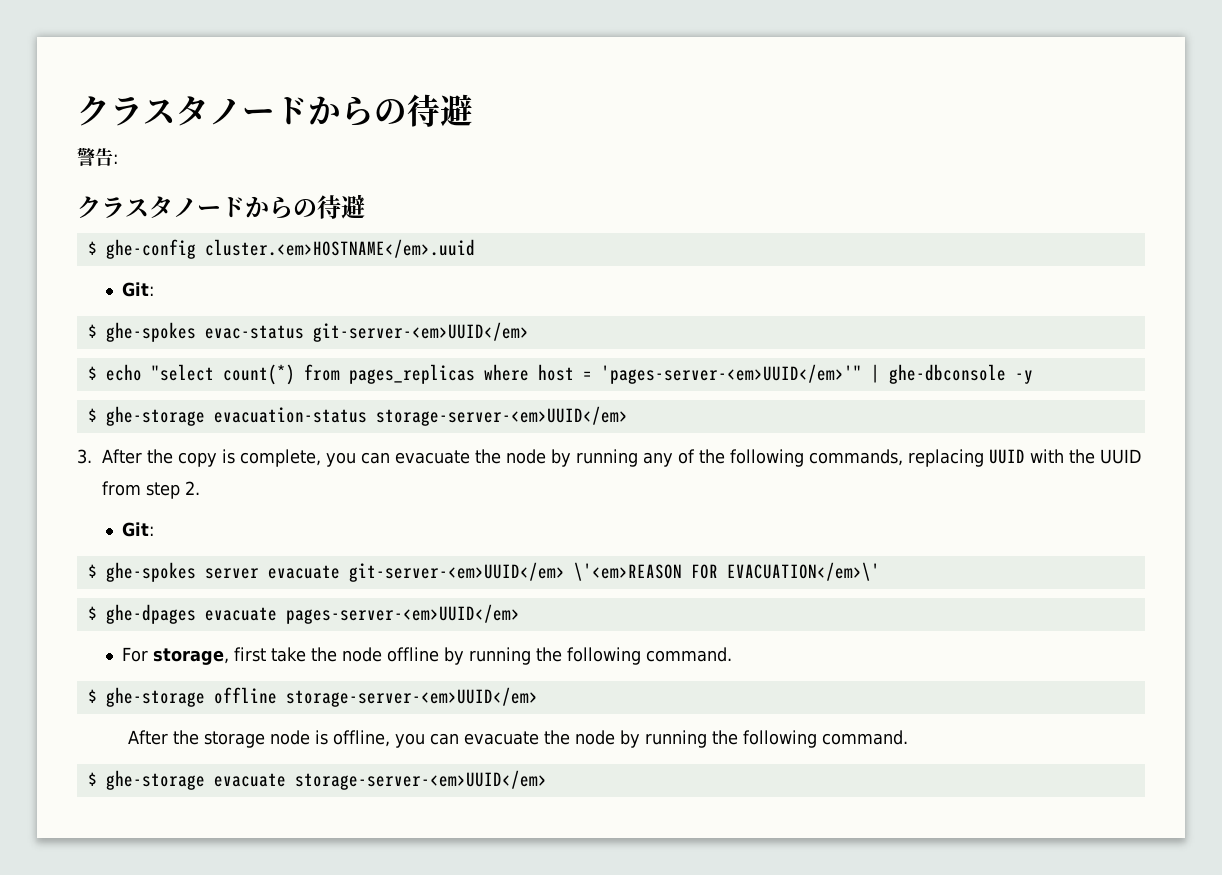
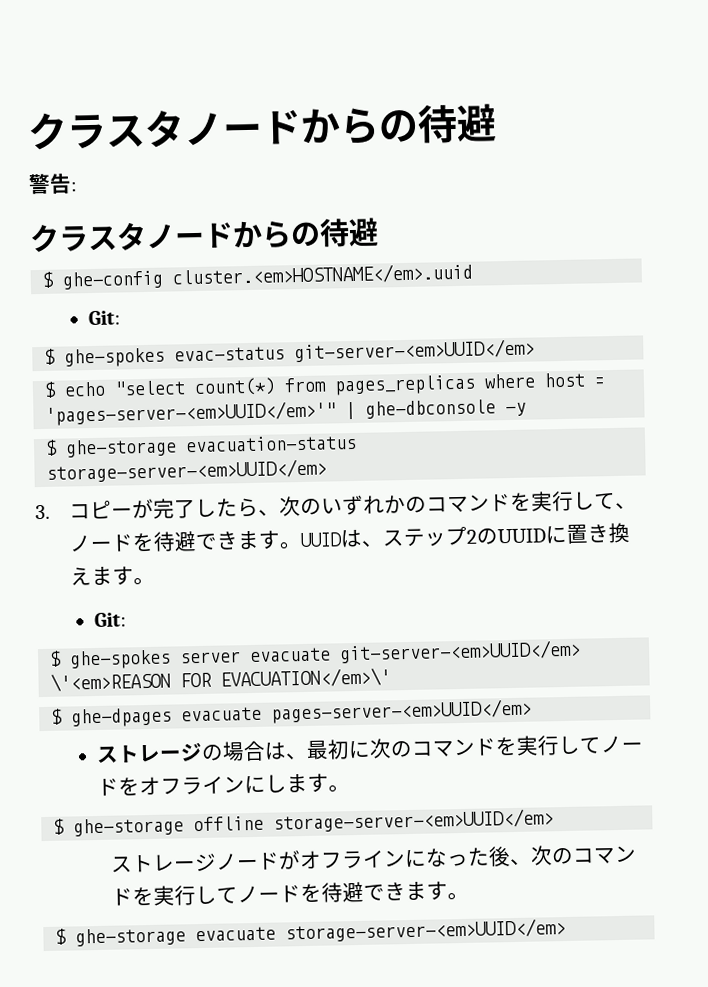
- 3. After the copy is complete, you can evacuate the node by running any of the following commands, replacing UUID with the UUID from step 2.
+ 3.コピーが完了したら、次のいずれかのコマンドを実行して、ノードを待避できます。UUIDは、ステップ2のUUIDに置き換えます。
- For storage, first take the node offline by running the following command.
+ ストレージの場合は、最初に次のコマンドを実行してノードをオフラインにします。
  $ ghe-storage offline storage-server-<em>UUID</em>
- After the storage node is offline, you can evacuate the node by running the following command.
+ ストレージノードがオフラインになった後、次のコマンドを実行してノードを待避できます。

